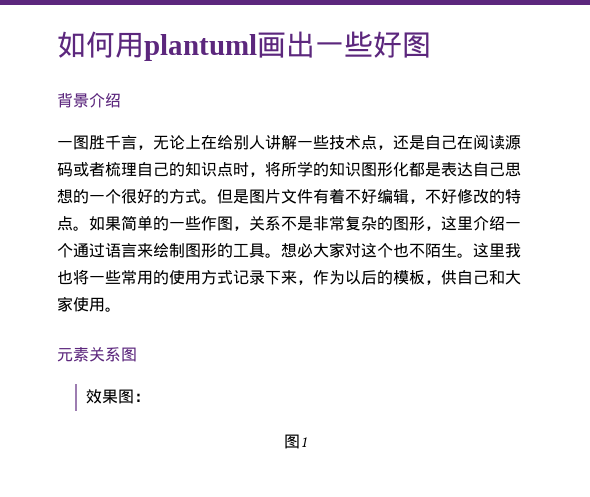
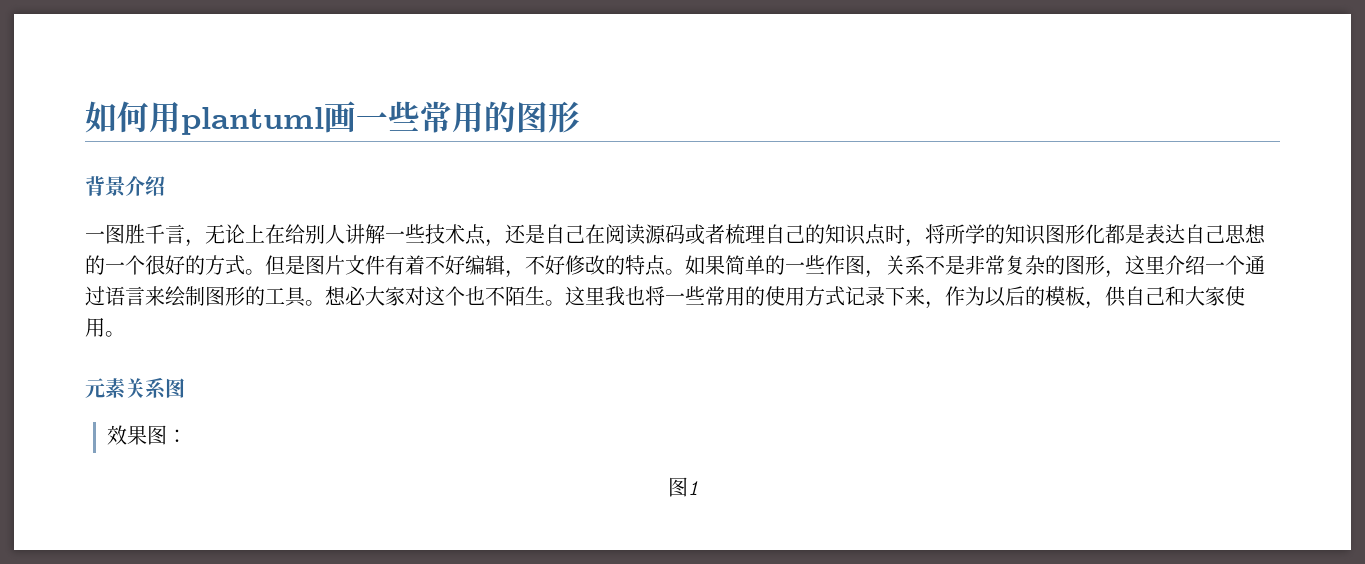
- 如何用plantuml画出一些好图
+ 如何用plantuml画一些常用的图形

